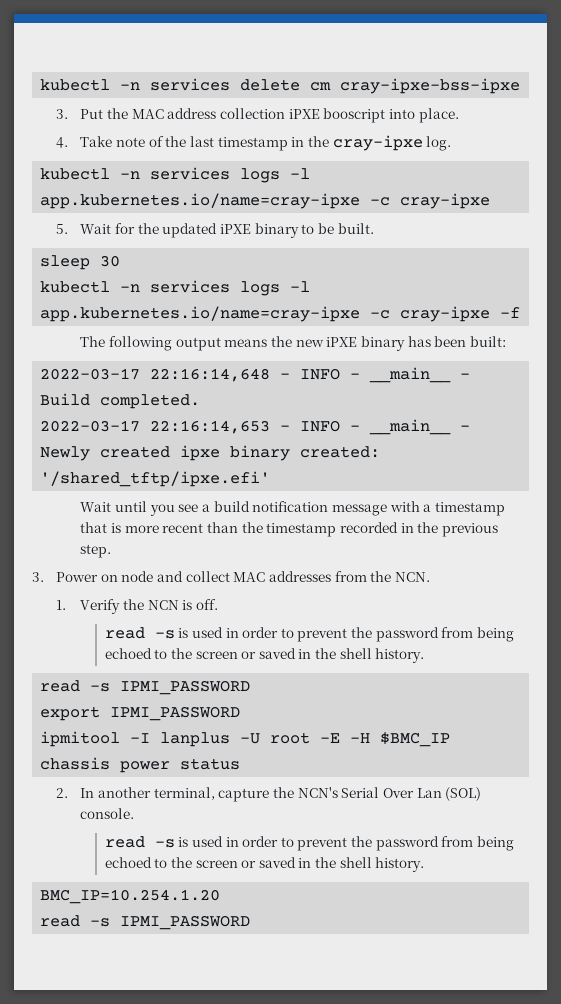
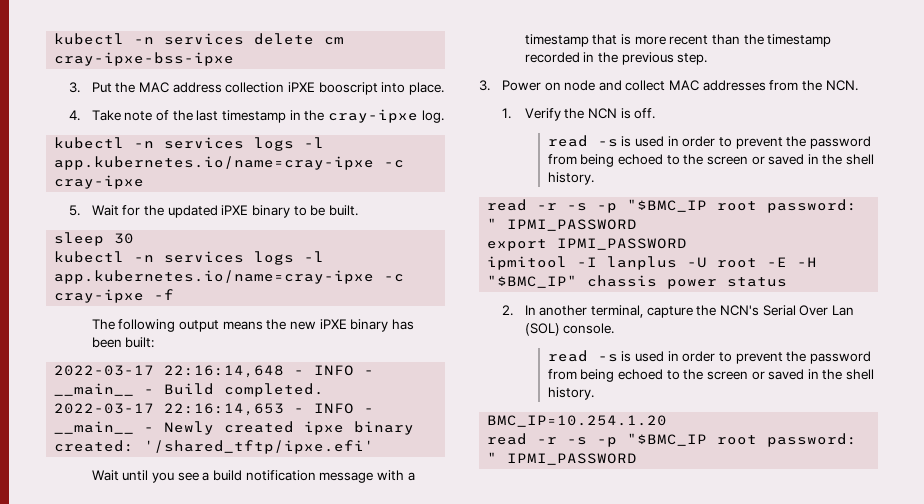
  1. Verify the NCN is off.
  read -s is used in order to prevent the password from being echoed to the screen or saved in the shell history.
- read -s IPMI_PASSWORD
+ read -r -s -p "$BMC_IP root password: " IPMI_PASSWORD
- ipmitool -I lanplus -U root -E -H $BMC_IP chassis power status
+ ipmitool -I lanplus -U root -E -H "$BMC_IP" chassis power status
  BMC_IP=10.254.1.20
- read -s IPMI_PASSWORD
+ read -r -s -p "$BMC_IP root password: " IPMI_PASSWORD

